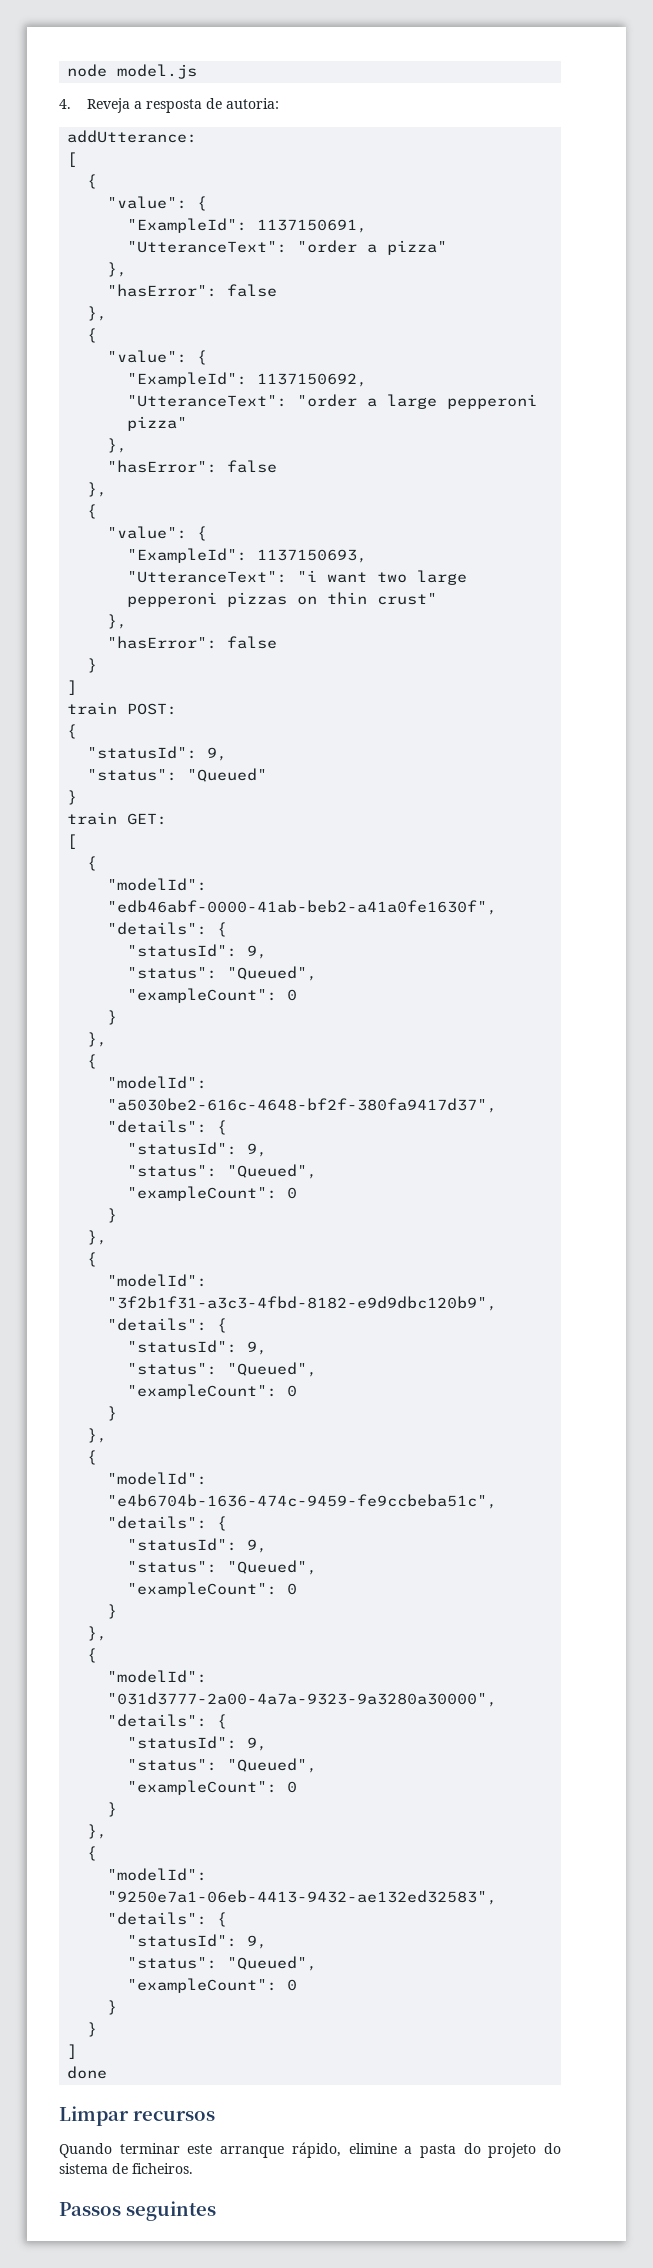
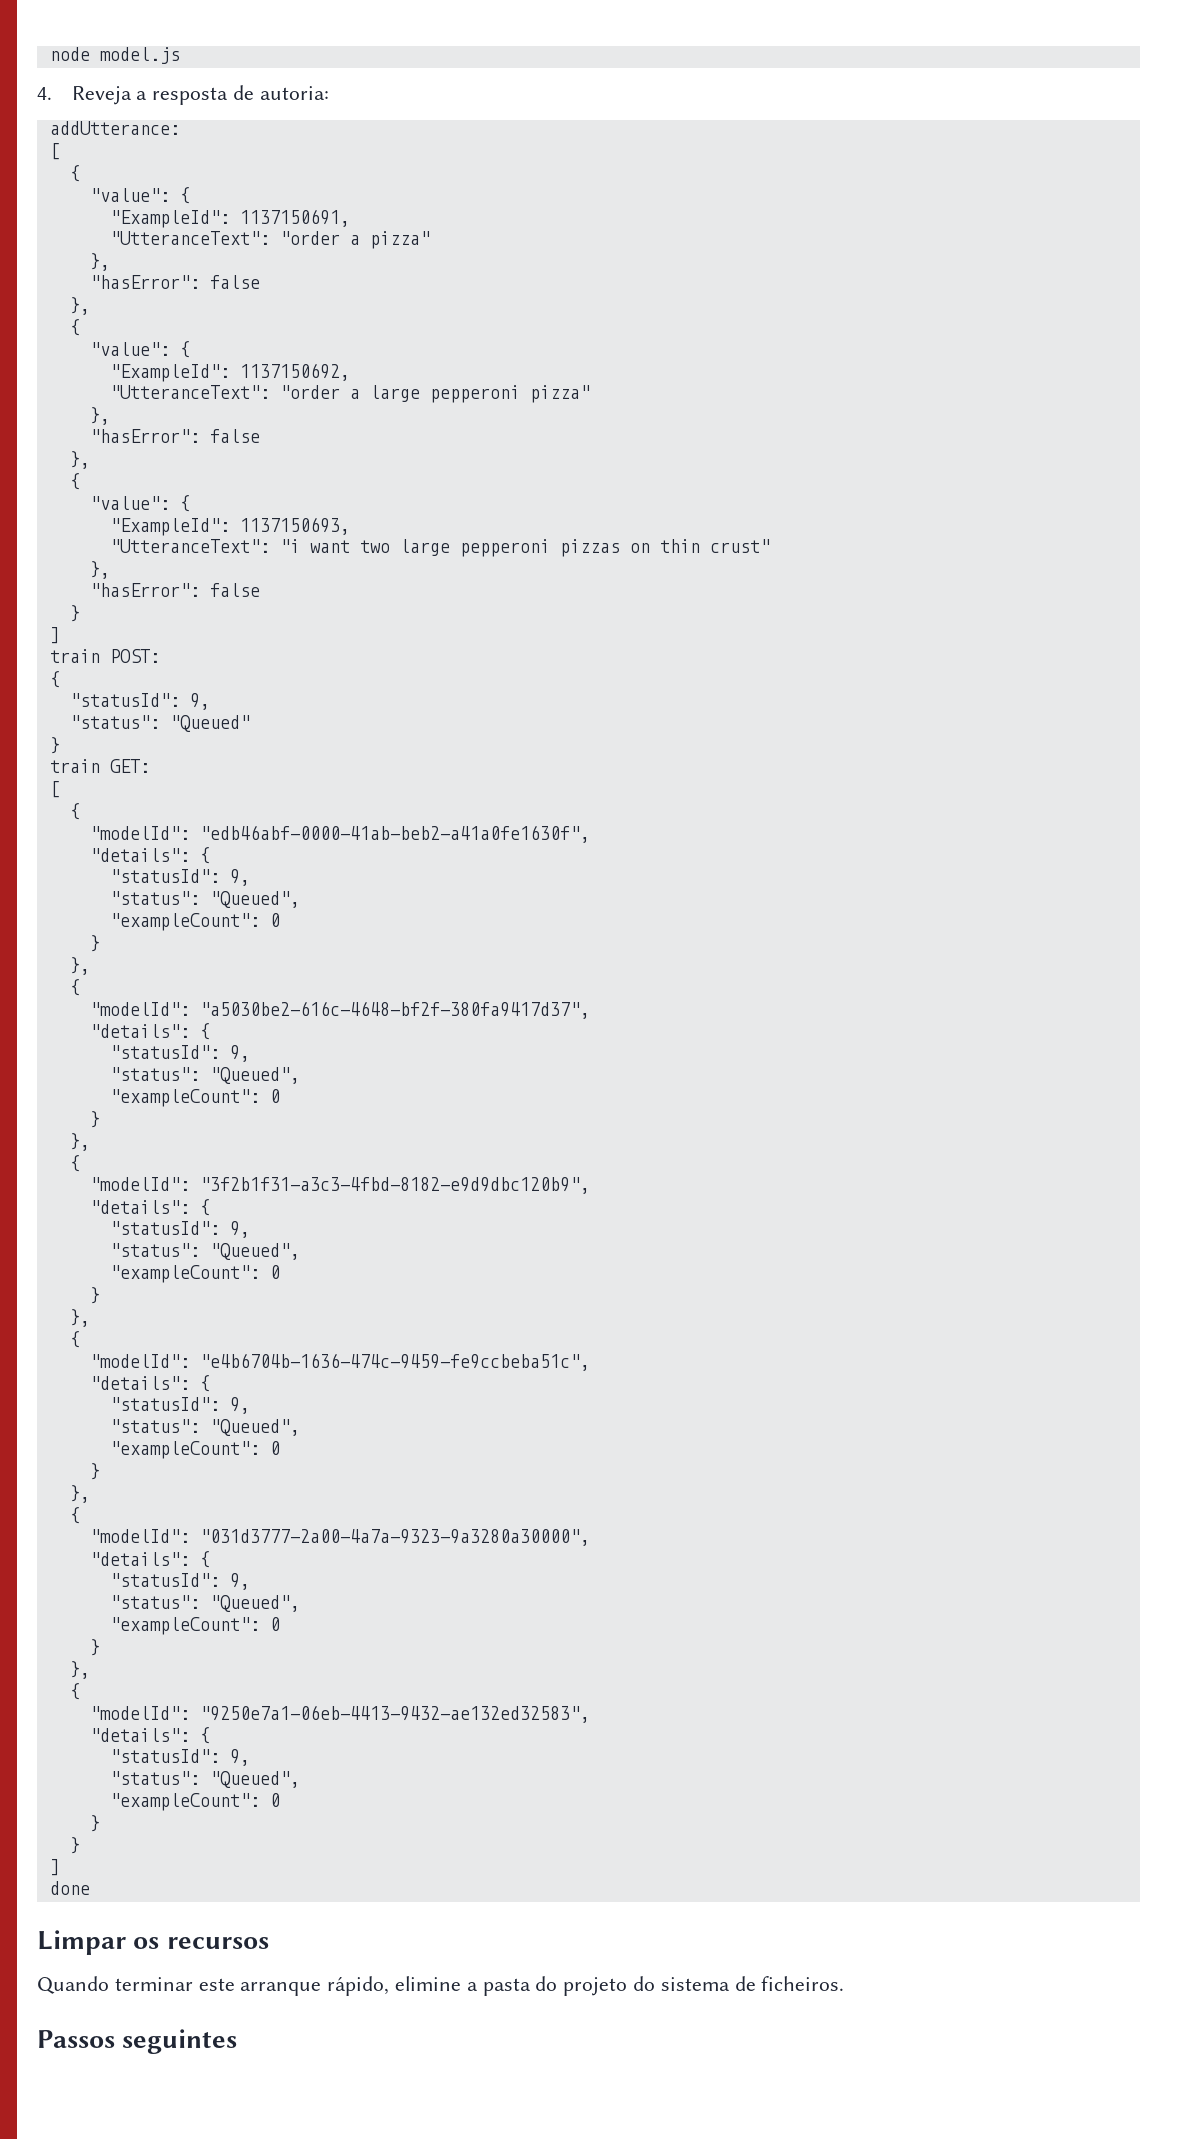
- Limpar recursos
+ Limpar os recursos

